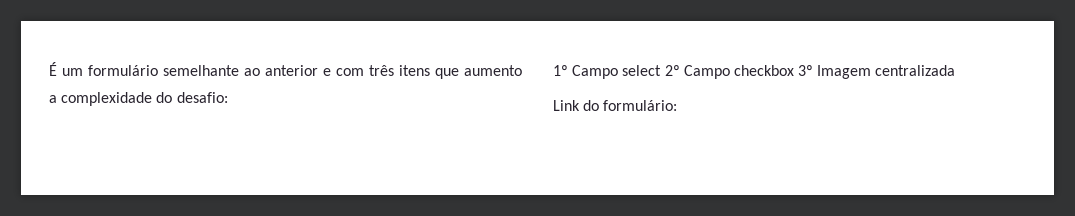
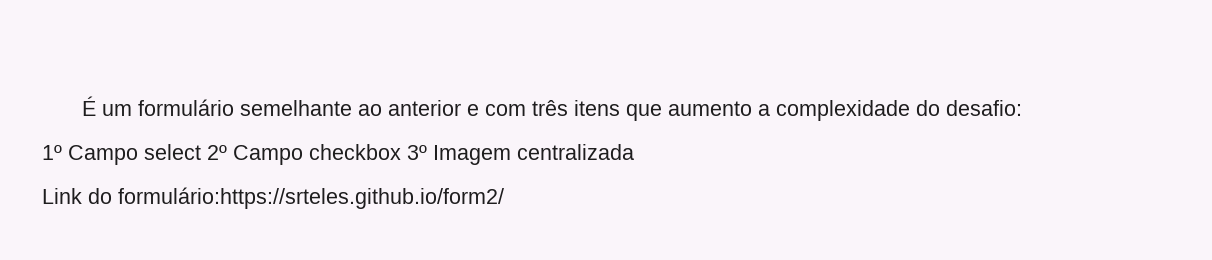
- Link do formulário:
+ Link do formulário:https://srteles.github.io/form2/

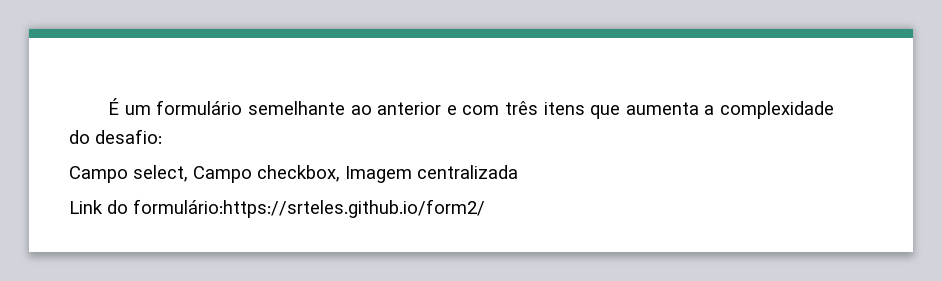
- É um formulário semelhante ao anterior e com três itens que aumento a complexidade do desafio:
+ É um formulário semelhante ao anterior e com três itens que aumenta a complexidade do desafio:
- 1º Campo select 2º Campo checkbox 3º Imagem centralizada
+ Campo select, Campo checkbox, Imagem centralizada

